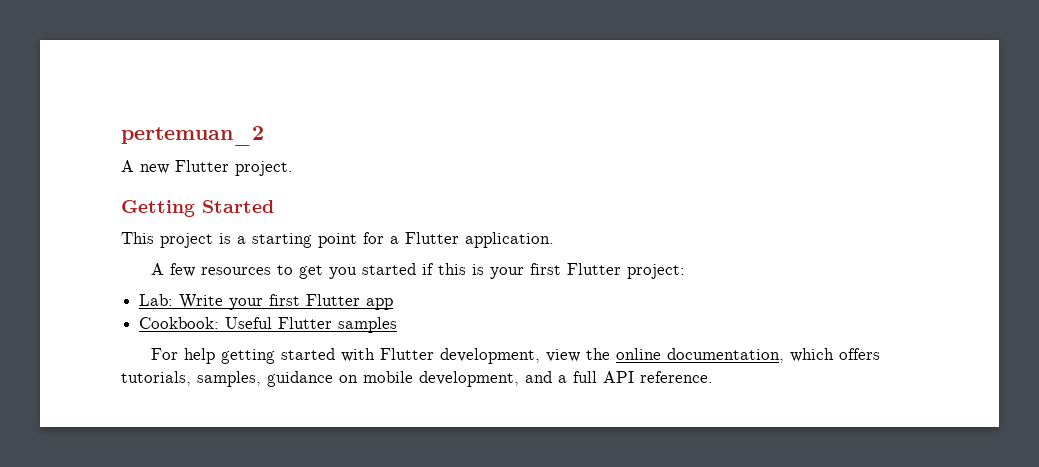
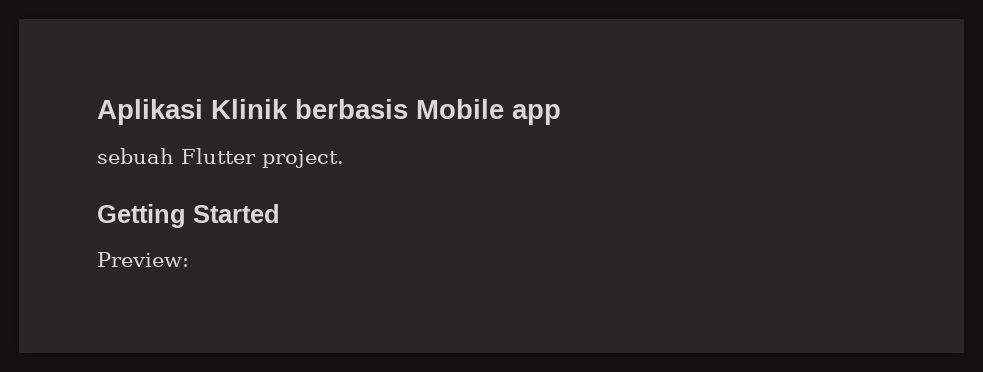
- pertemuan_2
- A new Flutter project.
+ Aplikasi Klinik berbasis Mobile app
+ sebuah Flutter project.
  Getting Started
- This project is a starting point for a Flutter application.
- A few resources to get you started if this is your first Flutter project:
- Lab: Write your first Flutter app
- Cookbook: Useful Flutter samples
- For help getting started with Flutter development, view the online documentation, which offers tutorials, samples, guidance on mobile development, and a full API reference.
+ Preview:

